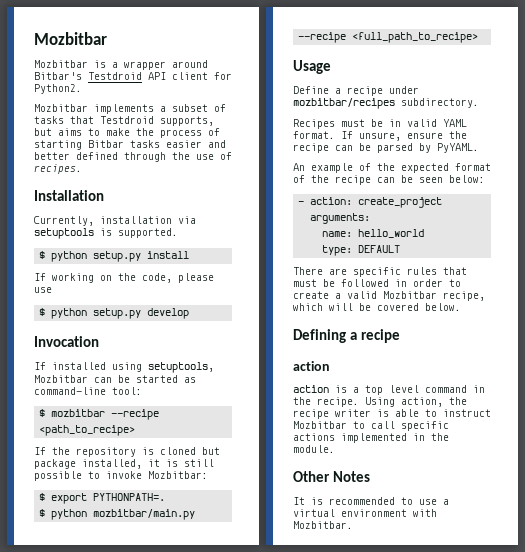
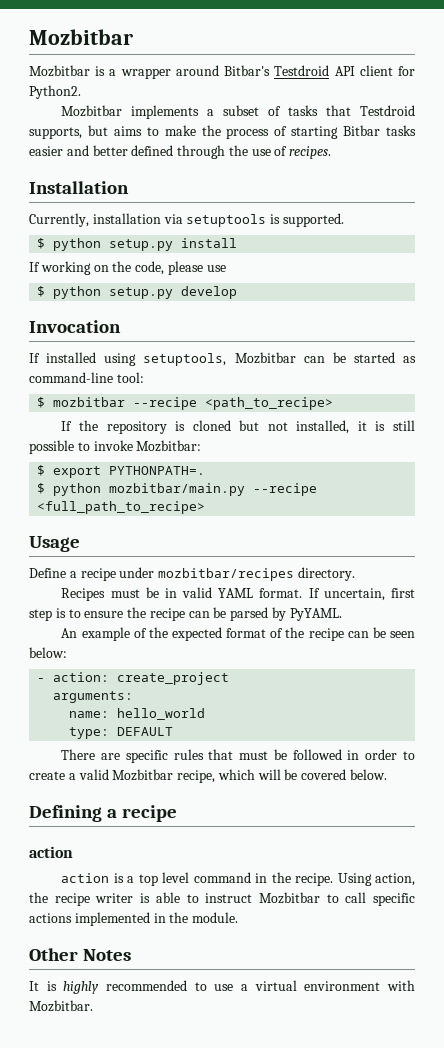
- If the repository is cloned but package installed, it is still possible to invoke Mozbitbar:
+ If the repository is cloned but not installed, it is still possible to invoke Mozbitbar:
- Define a recipe under mozbitbar/recipes subdirectory.
+ Define a recipe under mozbitbar/recipes directory.
- If unsure, ensure the recipe can be parsed by PyYAML.
+ If uncertain, first step is to ensure the recipe can be parsed by PyYAML.
- It is recommended to use a virtual environment with Mozbitbar.
+ It is highly recommended to use a virtual environment with Mozbitbar.

